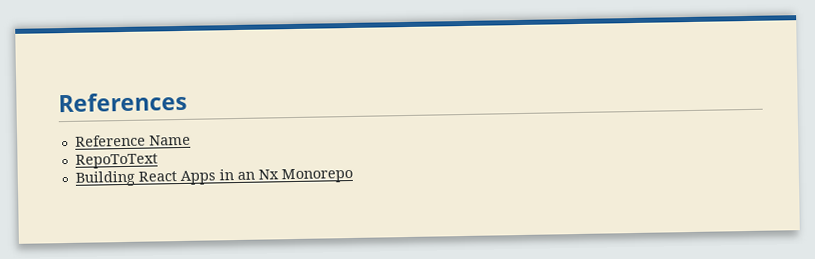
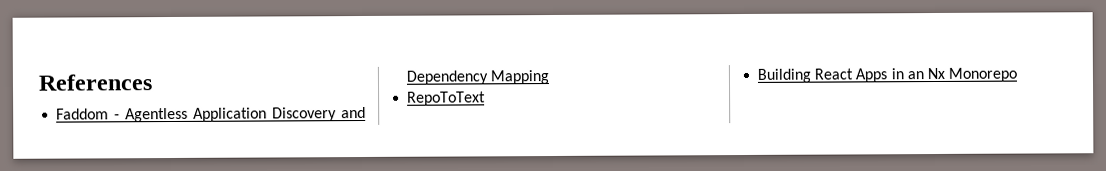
- Reference Name
+ Faddom - Agentless Application Discovery and Dependency Mapping

